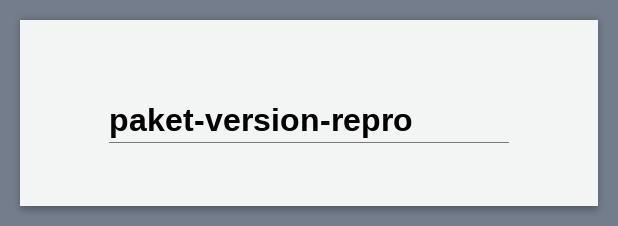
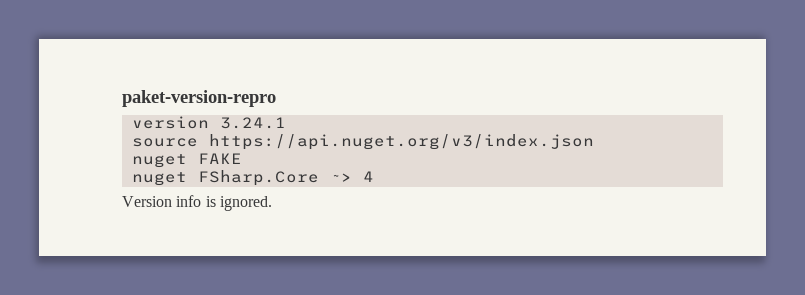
+ version 3.24.1
+ source https://api.nuget.org/v3/index.json
+ nuget FAKE
+ nuget FSharp.Core ~> 4
+ Version info is ignored.

